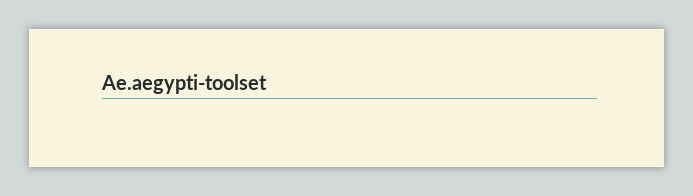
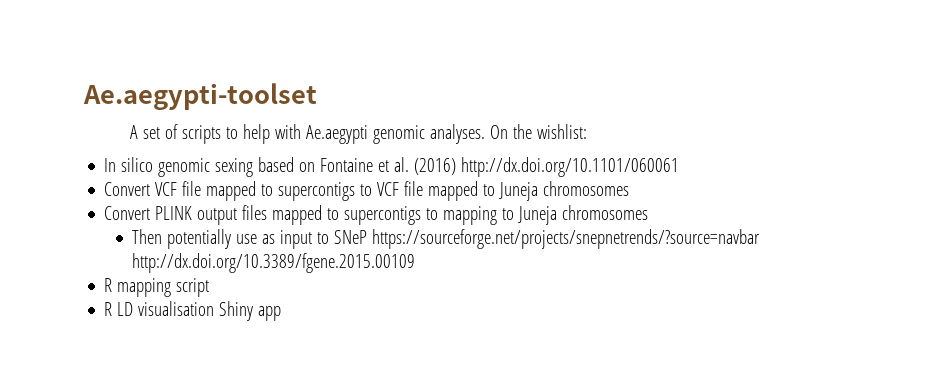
+ A set of scripts to help with Ae.aegypti genomic analyses. On the wishlist:
+ In silico genomic sexing based on Fontaine et al. (2016) http://dx.doi.org/10.1101/060061
+ Convert VCF file mapped to supercontigs to VCF file mapped to Juneja chromosomes
+ Convert PLINK output files mapped to supercontigs to mapping to Juneja chromosomes
+ Then potentially use as input to SNeP https://sourceforge.net/projects/snepnetrends/?source=navbar http://dx.doi.org/10.3389/fgene.2015.00109
+ R mapping script
+ R LD visualisation Shiny app

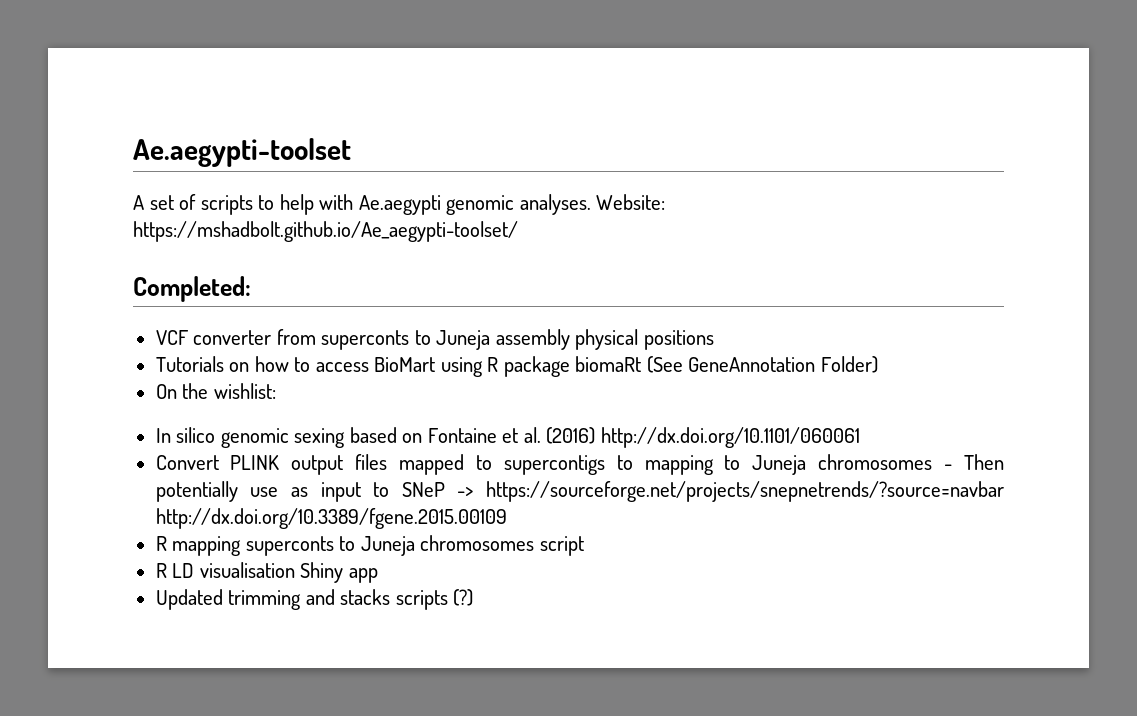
- A set of scripts to help with Ae.aegypti genomic analyses. On the wishlist:
+ A set of scripts to help with Ae.aegypti genomic analyses. Website: https://mshadbolt.github.io/Ae_aegypti-toolset/
+ Completed:
+ VCF converter from superconts to Juneja assembly physical positions
+ Tutorials on how to access BioMart using R package biomaRt (See GeneAnnotation Folder)
+ On the wishlist:
- Convert VCF file mapped to supercontigs to VCF file mapped to Juneja chromosomes
- Convert PLINK output files mapped to supercontigs to mapping to Juneja chromosomes
- Then potentially use as input to SNeP https://sourceforge.net/projects/snepnetrends/?source=navbar http://dx.doi.org/10.3389/fgene.2015.00109
+ Convert PLINK output files mapped to supercontigs to mapping to Juneja chromosomes - Then potentially use as input to SNeP -> https://sourceforge.net/projects/snepnetrends/?source=navbar http://dx.doi.org/10.3389/fgene.2015.00109
- R mapping script
+ R mapping superconts to Juneja chromosomes script
+ Updated trimming and stacks scripts (?)

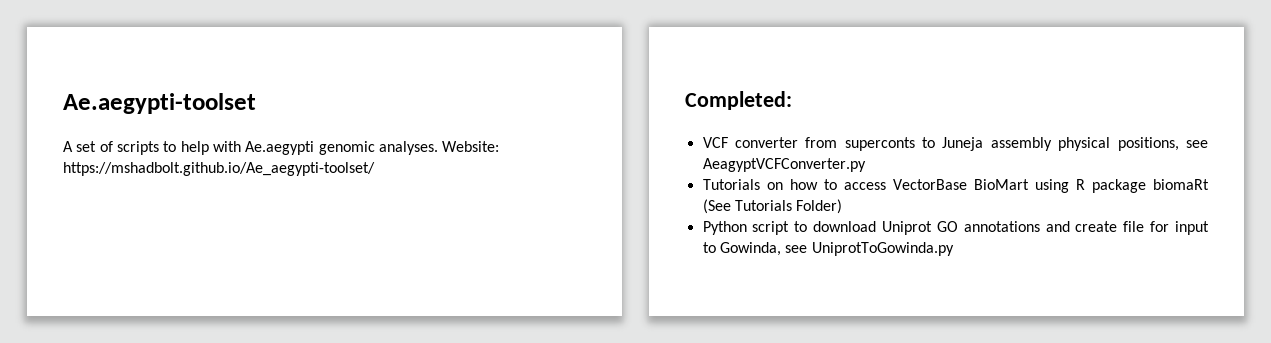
- VCF converter from superconts to Juneja assembly physical positions
+ VCF converter from superconts to Juneja assembly physical positions, see AeagyptVCFConverter.py
- Tutorials on how to access BioMart using R package biomaRt (See GeneAnnotation Folder)
+ Tutorials on how to access VectorBase BioMart using R package biomaRt (See Tutorials Folder)
- On the wishlist:
- In silico genomic sexing based on Fontaine et al. (2016) http://dx.doi.org/10.1101/060061
- Convert PLINK output files mapped to supercontigs to mapping to Juneja chromosomes - Then potentially use as input to SNeP -> https://sourceforge.net/projects/snepnetrends/?source=navbar http://dx.doi.org/10.3389/fgene.2015.00109
- R mapping superconts to Juneja chromosomes script
- R LD visualisation Shiny app
- Updated trimming and stacks scripts (?)
+ Python script to download Uniprot GO annotations and create file for input to Gowinda, see UniprotToGowinda.py

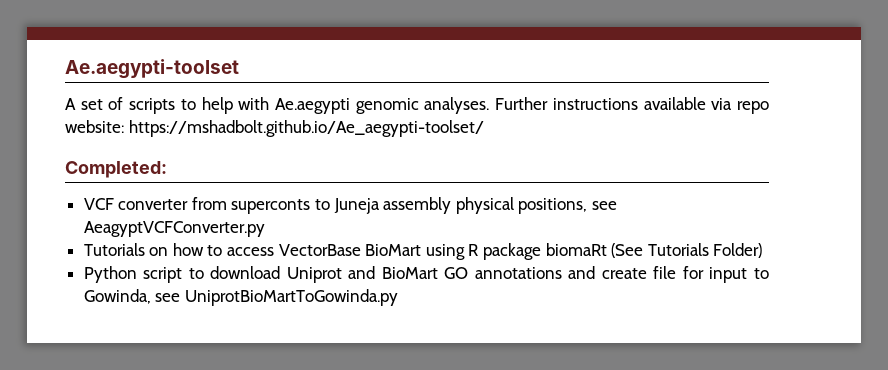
- Website: https://mshadbolt.github.io/Ae_aegypti-toolset/
+ Further instructions available via repo website: https://mshadbolt.github.io/Ae_aegypti-toolset/
- Python script to download Uniprot GO annotations and create file for input to Gowinda, see UniprotToGowinda.py
+ Python script to download Uniprot and BioMart GO annotations and create file for input to Gowinda, see UniprotBioMartToGowinda.py

